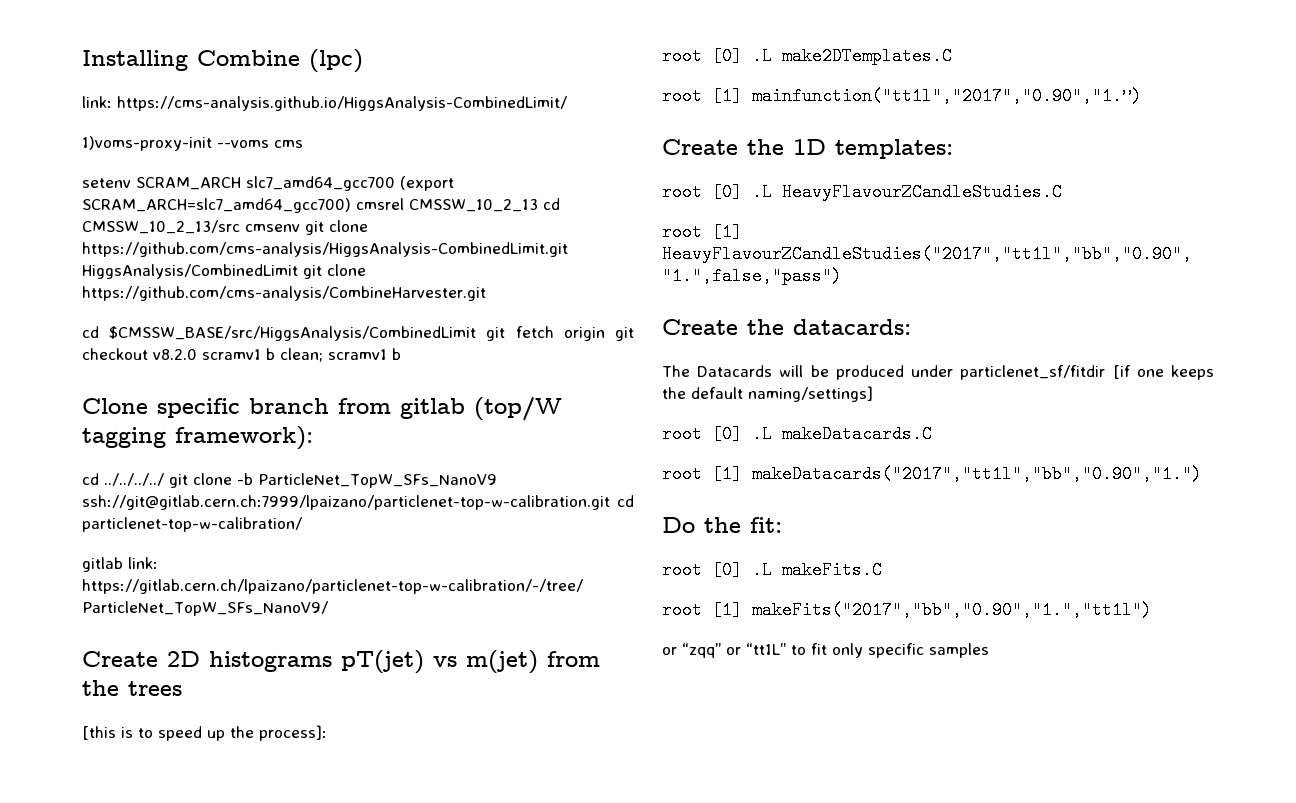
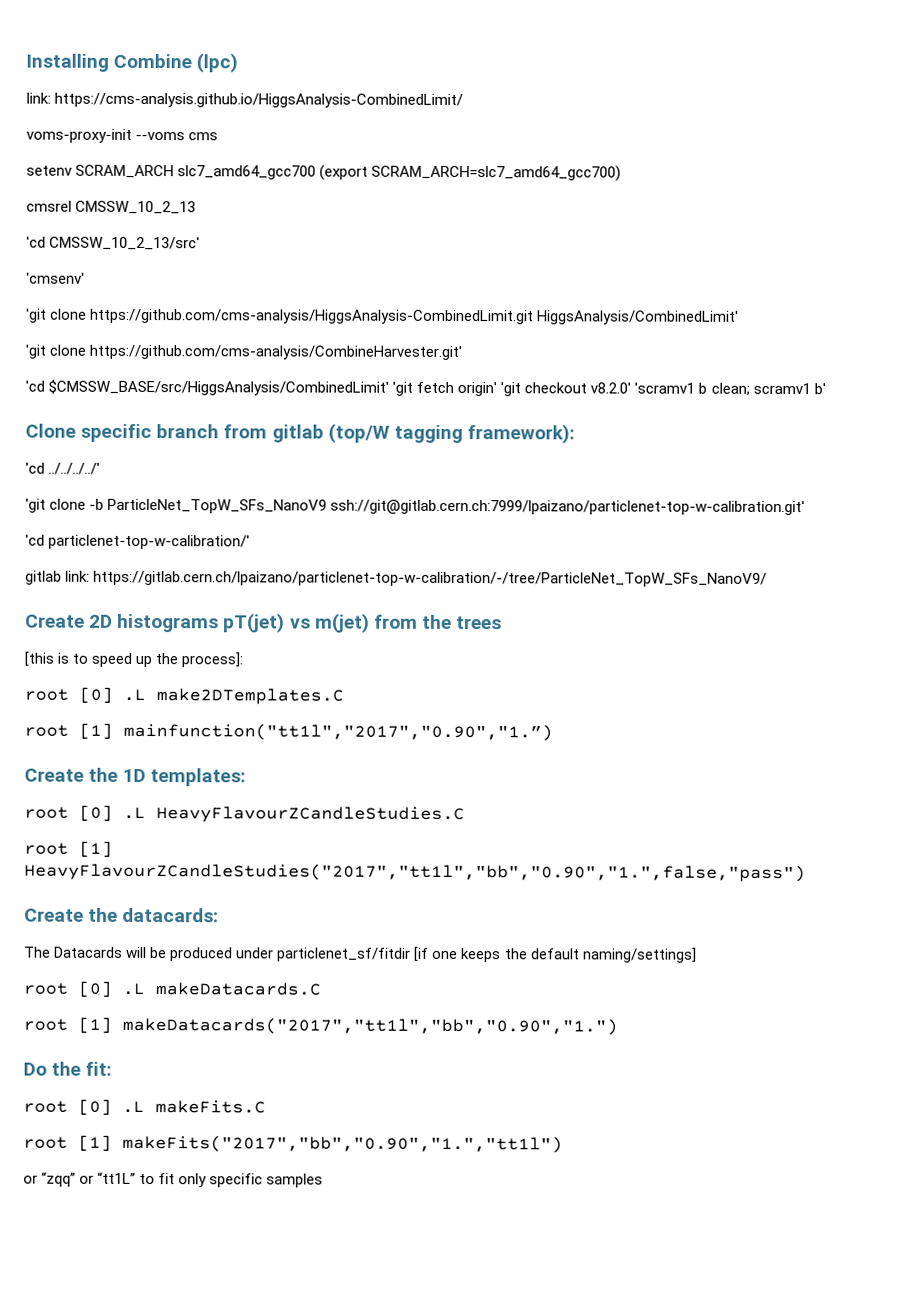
- 1)voms-proxy-init --voms cms
+ voms-proxy-init --voms cms
- setenv SCRAM_ARCH slc7_amd64_gcc700 (export SCRAM_ARCH=slc7_amd64_gcc700) cmsrel CMSSW_10_2_13 cd CMSSW_10_2_13/src cmsenv git clone https://github.com/cms-analysis/HiggsAnalysis-CombinedLimit.git HiggsAnalysis/CombinedLimit git clone https://github.com/cms-analysis/CombineHarvester.git
- cd $CMSSW_BASE/src/HiggsAnalysis/CombinedLimit git fetch origin git checkout v8.2.0 scramv1 b clean; scramv1 b
+ setenv SCRAM_ARCH slc7_amd64_gcc700 (export SCRAM_ARCH=slc7_amd64_gcc700)
+ cmsrel CMSSW_10_2_13
+ 'cd CMSSW_10_2_13/src'
+ 'cmsenv'
+ 'git clone https://github.com/cms-analysis/HiggsAnalysis-CombinedLimit.git HiggsAnalysis/CombinedLimit'
+ 'git clone https://github.com/cms-analysis/CombineHarvester.git'
+ 'cd $CMSSW_BASE/src/HiggsAnalysis/CombinedLimit' 'git fetch origin' 'git checkout v8.2.0' 'scramv1 b clean; scramv1 b'
- cd ../../../../ git clone -b ParticleNet_TopW_SFs_NanoV9 ssh://git@gitlab.cern.ch:7999/lpaizano/particlenet-top-w-calibration.git cd particlenet-top-w-calibration/
+ 'cd ../../../../'
+ 'git clone -b ParticleNet_TopW_SFs_NanoV9 ssh://git@gitlab.cern.ch:7999/lpaizano/particlenet-top-w-calibration.git'
+ 'cd particlenet-top-w-calibration/'

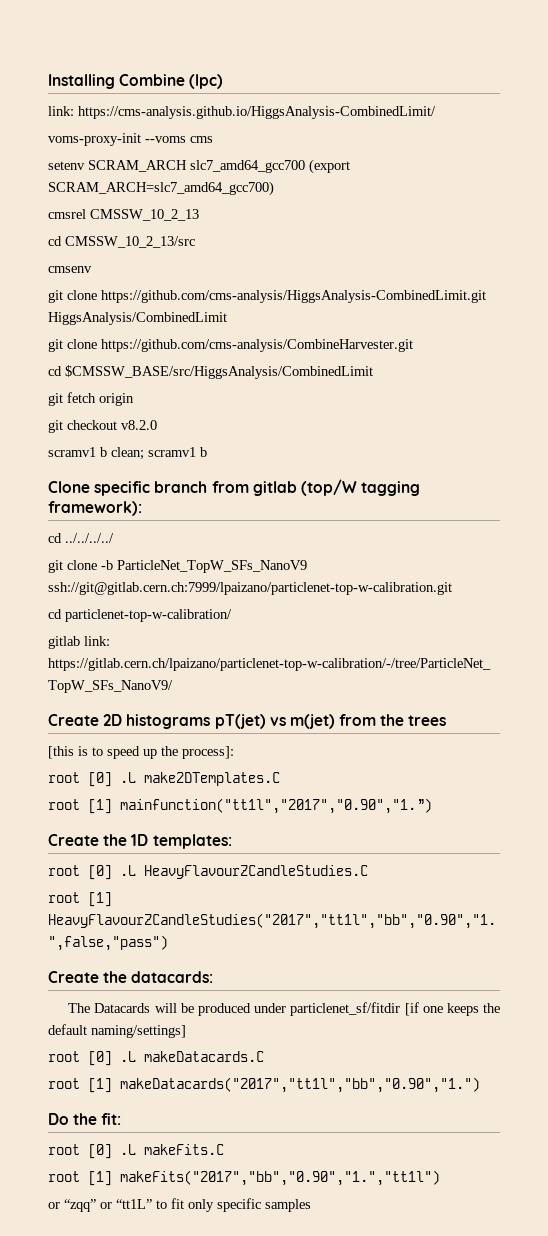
- 'cd CMSSW_10_2_13/src'
- 'cmsenv'
- 'git clone https://github.com/cms-analysis/HiggsAnalysis-CombinedLimit.git HiggsAnalysis/CombinedLimit'
- 'git clone https://github.com/cms-analysis/CombineHarvester.git'
- 'cd $CMSSW_BASE/src/HiggsAnalysis/CombinedLimit' 'git fetch origin' 'git checkout v8.2.0' 'scramv1 b clean; scramv1 b'
+ cd CMSSW_10_2_13/src
+ cmsenv
+ git clone https://github.com/cms-analysis/HiggsAnalysis-CombinedLimit.git HiggsAnalysis/CombinedLimit
+ git clone https://github.com/cms-analysis/CombineHarvester.git
+ cd $CMSSW_BASE/src/HiggsAnalysis/CombinedLimit
+ git fetch origin
+ git checkout v8.2.0
+ scramv1 b clean; scramv1 b
- 'cd ../../../../'
- 'git clone -b ParticleNet_TopW_SFs_NanoV9 ssh://git@gitlab.cern.ch:7999/lpaizano/particlenet-top-w-calibration.git'
- 'cd particlenet-top-w-calibration/'
+ cd ../../../../
+ git clone -b ParticleNet_TopW_SFs_NanoV9 ssh://git@gitlab.cern.ch:7999/lpaizano/particlenet-top-w-calibration.git
+ cd particlenet-top-w-calibration/

